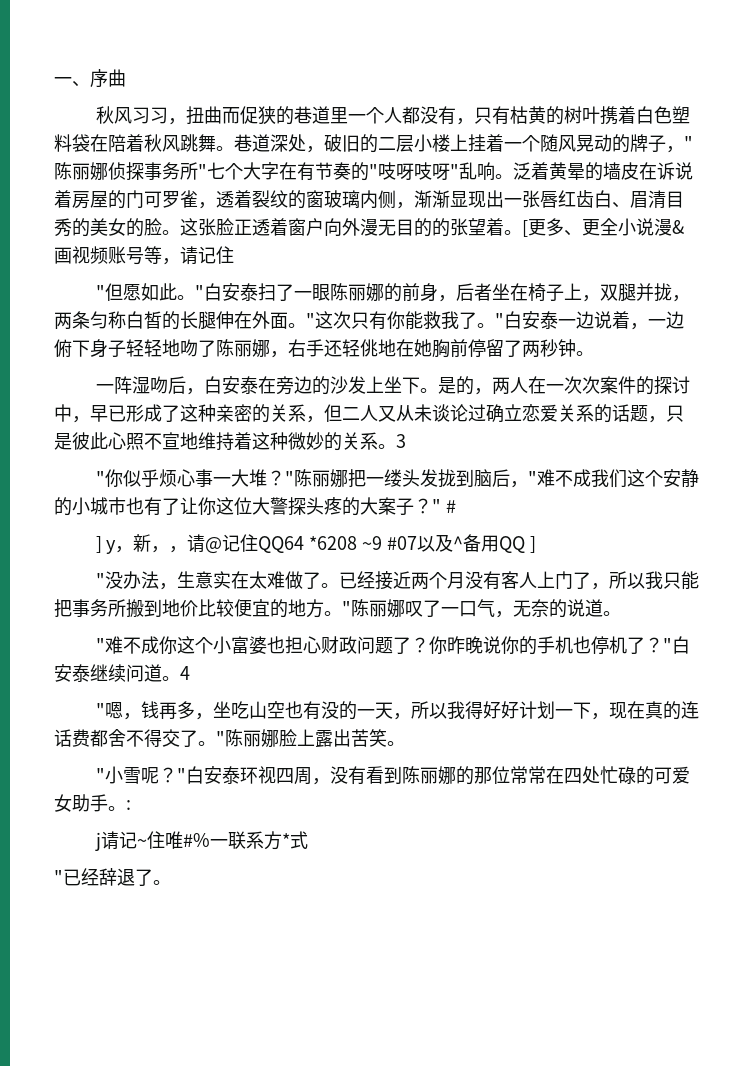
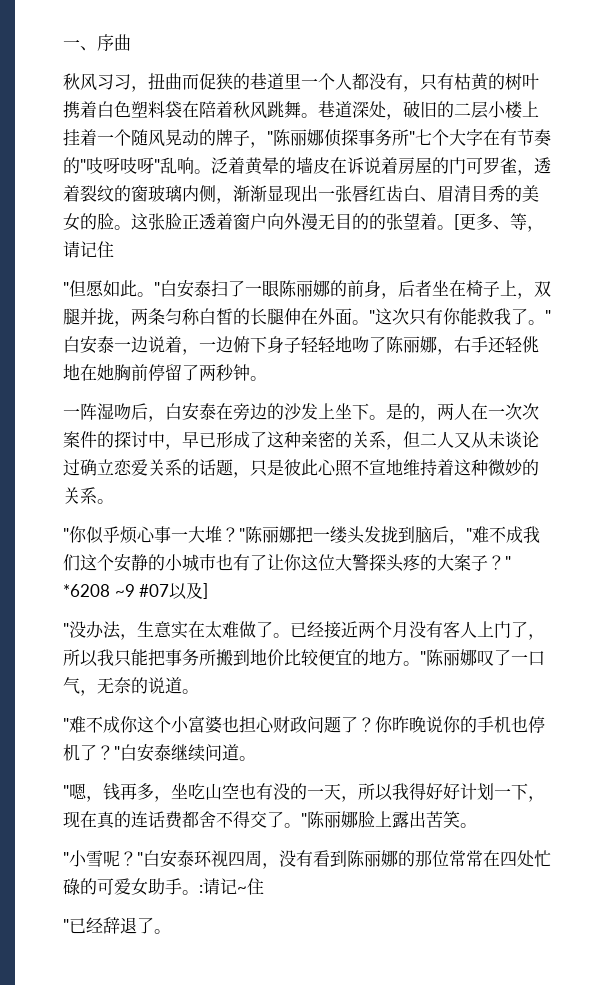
- [更多、更全小说漫&画视频账号等，请记住
+ [更多、等，请记住
- 3
- " #
- ] y，新，，请@记住QQ64 *6208 ~9 #07以及^备用QQ ]
+ " *6208 ~9 #07以及]
- 4
- "白安泰环视四周，没有看到陈丽娜的那位常常在四处忙碌的可爱女助手。:
- j请记~住唯#%一联系方*式
+ "白安泰环视四周，没有看到陈丽娜的那位常常在四处忙碌的可爱女助手。:请记~住

